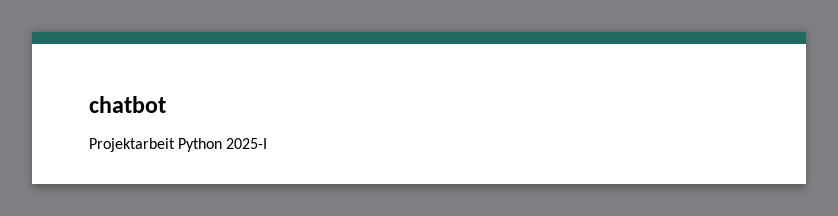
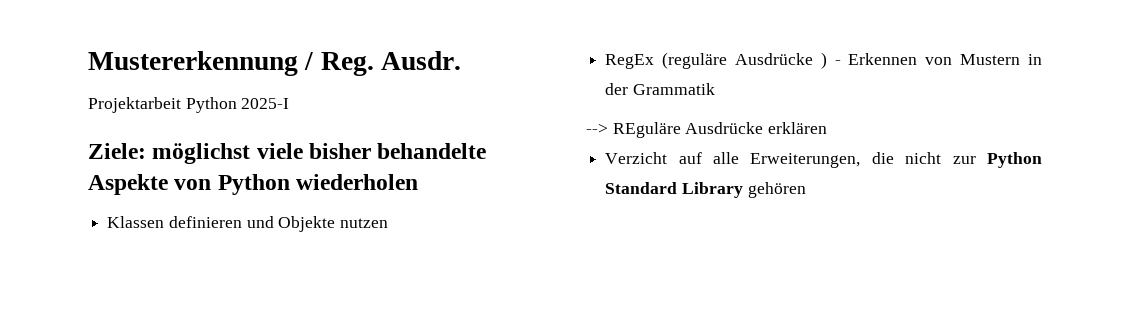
- chatbot
+ Mustererkennung / Reg. Ausdr.
+ Ziele: möglichst viele bisher behandelte Aspekte von Python wiederholen
+ Klassen definieren und Objekte nutzen
+ RegEx (reguläre Ausdrücke ) - Erkennen von Mustern in der Grammatik
+ --> REguläre Ausdrücke erklären
+ Verzicht auf alle Erweiterungen, die nicht zur Python Standard Library gehören

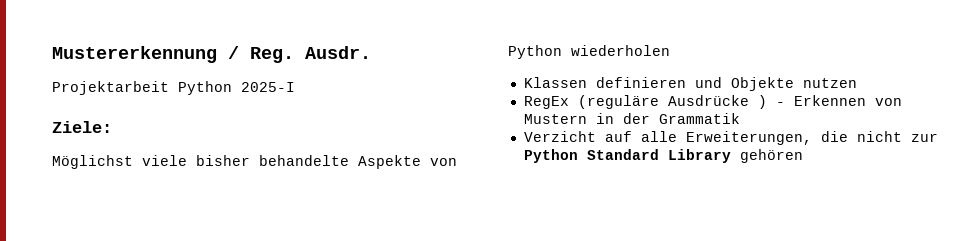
- Ziele: möglichst viele bisher behandelte Aspekte von Python wiederholen
+ Ziele:
+ Möglichst viele bisher behandelte Aspekte von Python wiederholen
- --> REguläre Ausdrücke erklären

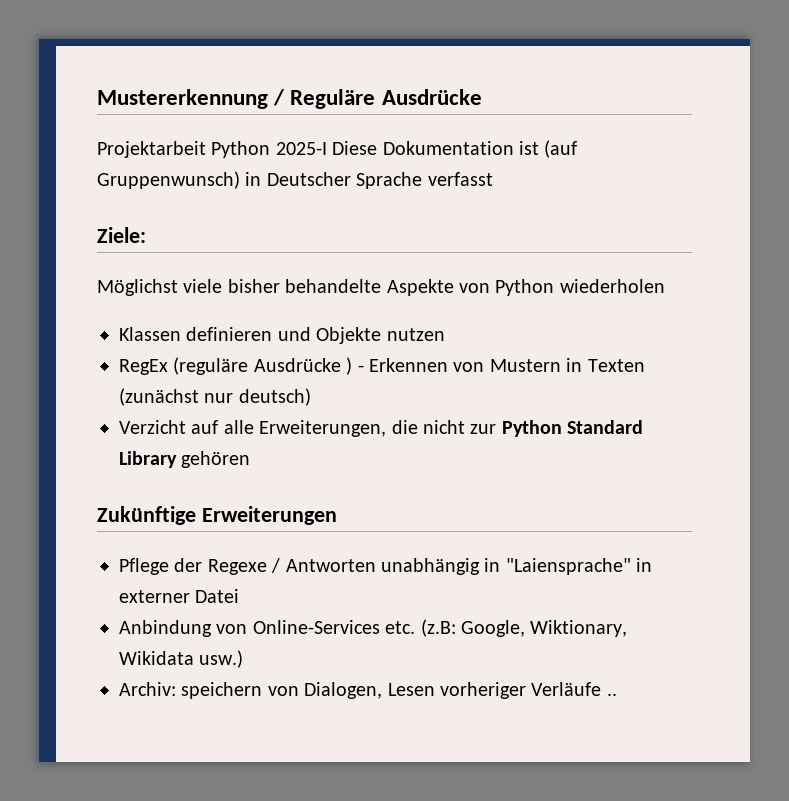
- Mustererkennung / Reg. Ausdr.
+ Mustererkennung / Reguläre Ausdrücke
- Projektarbeit Python 2025-I
+ Projektarbeit Python 2025-I Diese Dokumentation ist (auf Gruppenwunsch) in Deutscher Sprache verfasst
- RegEx (reguläre Ausdrücke ) - Erkennen von Mustern in der Grammatik
+ RegEx (reguläre Ausdrücke ) - Erkennen von Mustern in Texten (zunächst nur deutsch)
+ Zukünftige Erweiterungen
+ Pflege der Regexe / Antworten unabhängig in "Laiensprache" in externer Datei
+ Anbindung von Online-Services etc. (z.B: Google, Wiktionary, Wikidata usw.)
+ Archiv: speichern von Dialogen, Lesen vorheriger Verläufe ..

